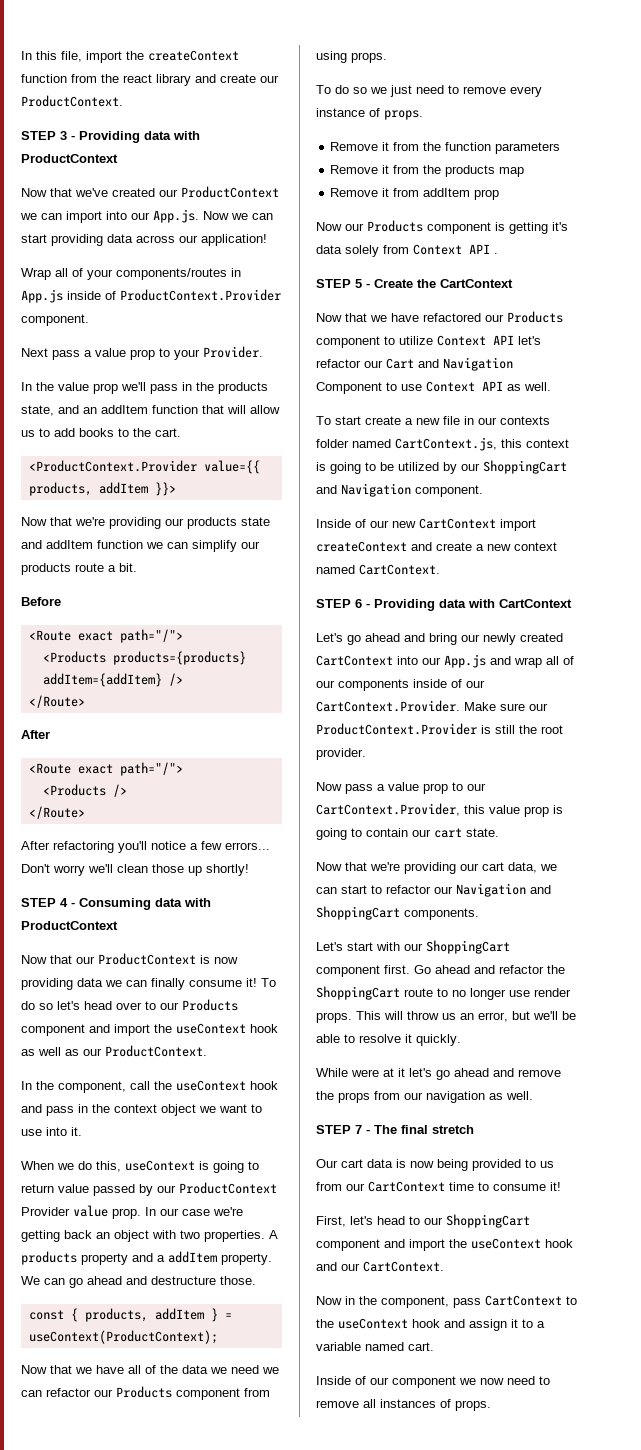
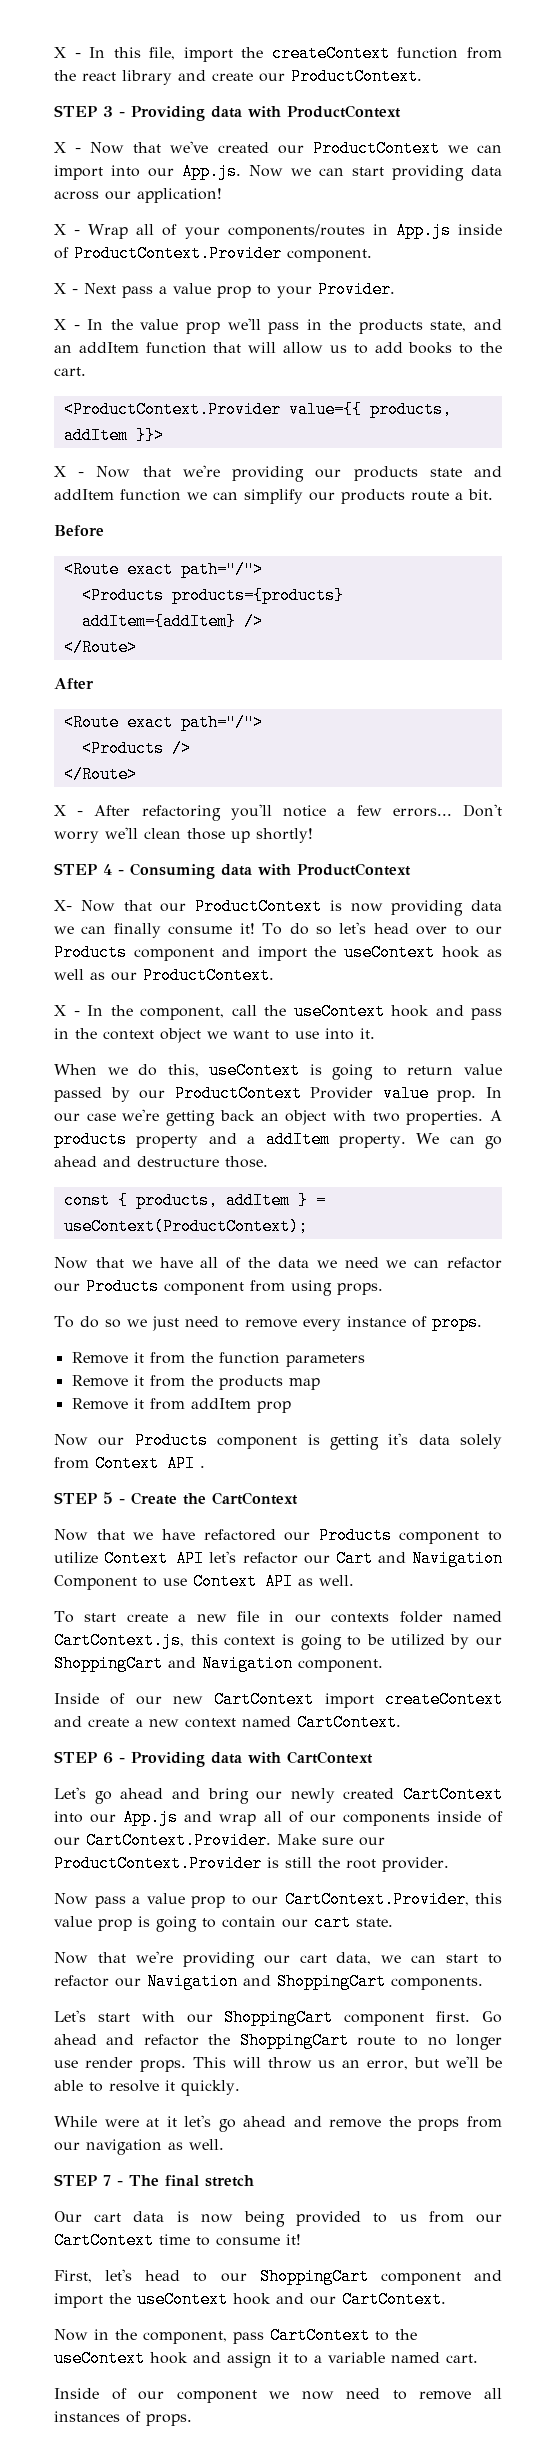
- In this file, import the createContext function from the react library and create our ProductContext.
+ X - In this file, import the createContext function from the react library and create our ProductContext.
- Now that we've created our ProductContext we can import into our App.js. Now we can start providing data across our application!
+ X - Now that we've created our ProductContext we can import into our App.js. Now we can start providing data across our application!
- Wrap all of your components/routes in App.js inside of ProductContext.Provider component.
+ X - Wrap all of your components/routes in App.js inside of ProductContext.Provider component.
- Next pass a value prop to your Provider.
+ X - Next pass a value prop to your Provider.
- In the value prop we'll pass in the products state, and an addItem function that will allow us to add books to the cart.
+ X - In the value prop we'll pass in the products state, and an addItem function that will allow us to add books to the cart.
- Now that we're providing our products state and addItem function we can simplify our products route a bit.
+ X - Now that we're providing our products state and addItem function we can simplify our products route a bit.
- After refactoring you'll notice a few errors...
+ X - After refactoring you'll notice a few errors...
- Now that our ProductContext is now providing data we can finally consume it!
+ X- Now that our ProductContext is now providing data we can finally consume it!
- In the component, call the useContext hook and pass in the context object we want to use into it.
+ X - In the component, call the useContext hook and pass in the context object we want to use into it.

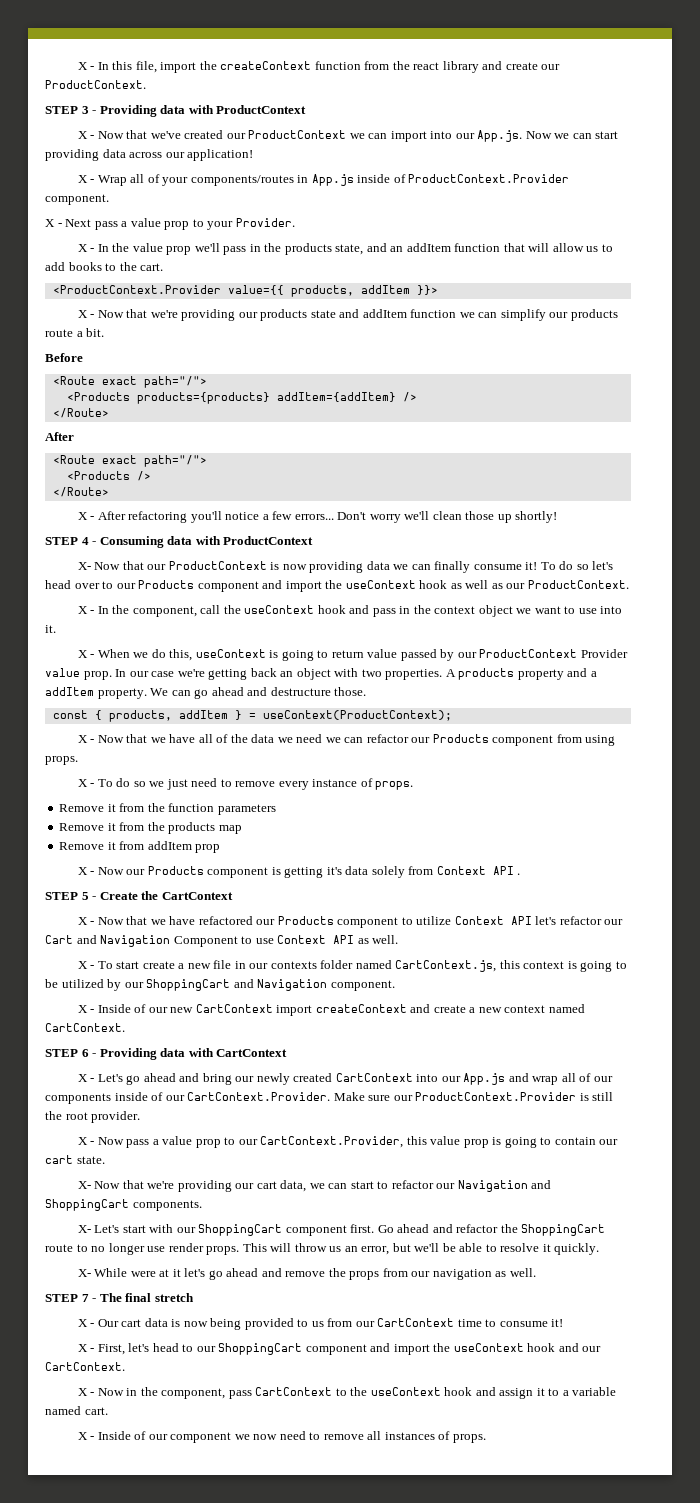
- When we do this, useContext is going to return value passed by our ProductContext Provider value prop.
+ X - When we do this, useContext is going to return value passed by our ProductContext Provider value prop.
- Now that we have all of the data we need we can refactor our Products component from using props.
+ X - Now that we have all of the data we need we can refactor our Products component from using props.
- To do so we just need to remove every instance of props.
+ X - To do so we just need to remove every instance of props.
- Now our Products component is getting it's data solely from Context API .
+ X - Now our Products component is getting it's data solely from Context API .
- Now that we have refactored our Products component to utilize Context API let's refactor our Cart and Navigation Component to use Context API as well.
+ X - Now that we have refactored our Products component to utilize Context API let's refactor our Cart and Navigation Component to use Context API as well.
- To start create a new file in our contexts folder named CartContext.js, this context is going to be utilized by our ShoppingCart and Navigation component.
+ X - To start create a new file in our contexts folder named CartContext.js, this context is going to be utilized by our ShoppingCart and Navigation component.
- Inside of our new CartContext import createContext and create a new context named CartContext.
+ X - Inside of our new CartContext import createContext and create a new context named CartContext.
- Let's go ahead and bring our newly created CartContext into our App.js and wrap all of our components inside of our CartContext.Provider. Make sure our ProductContext.Provider is still the root provider.
+ X - Let's go ahead and bring our newly created CartContext into our App.js and wrap all of our components inside of our CartContext.Provider. Make sure our ProductContext.Provider is still the root provider.
- Now pass a value prop to our CartContext.Provider, this value prop is going to contain our cart state.
+ X - Now pass a value prop to our CartContext.Provider, this value prop is going to contain our cart state.
- Now that we're providing our cart data, we can start to refactor our Navigation and ShoppingCart components.
+ X- Now that we're providing our cart data, we can start to refactor our Navigation and ShoppingCart components.
- Let's start with our ShoppingCart component first.
+ X- Let's start with our ShoppingCart component first.
- While were at it let's go ahead and remove the props from our navigation as well.
+ X- While were at it let's go ahead and remove the props from our navigation as well.
- Our cart data is now being provided to us from our CartContext time to consume it!
+ X - Our cart data is now being provided to us from our CartContext time to consume it!
- First, let's head to our ShoppingCart component and import the useContext hook and our CartContext.
+ X - First, let's head to our ShoppingCart component and import the useContext hook and our CartContext.
- Now in the component, pass CartContext to the useContext hook and assign it to a variable named cart.
+ X - Now in the component, pass CartContext to the useContext hook and assign it to a variable named cart.
- Inside of our component we now need to remove all instances of props.
+ X - Inside of our component we now need to remove all instances of props.

